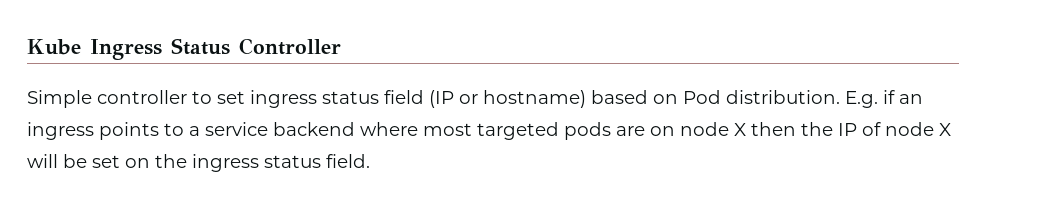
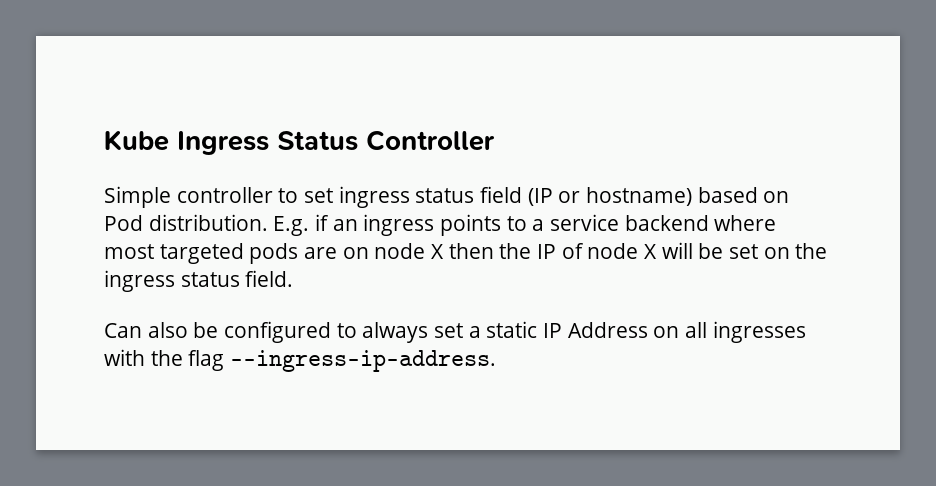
+ Can also be configured to always set a static IP Address on all ingresses with the flag --ingress-ip-address.

